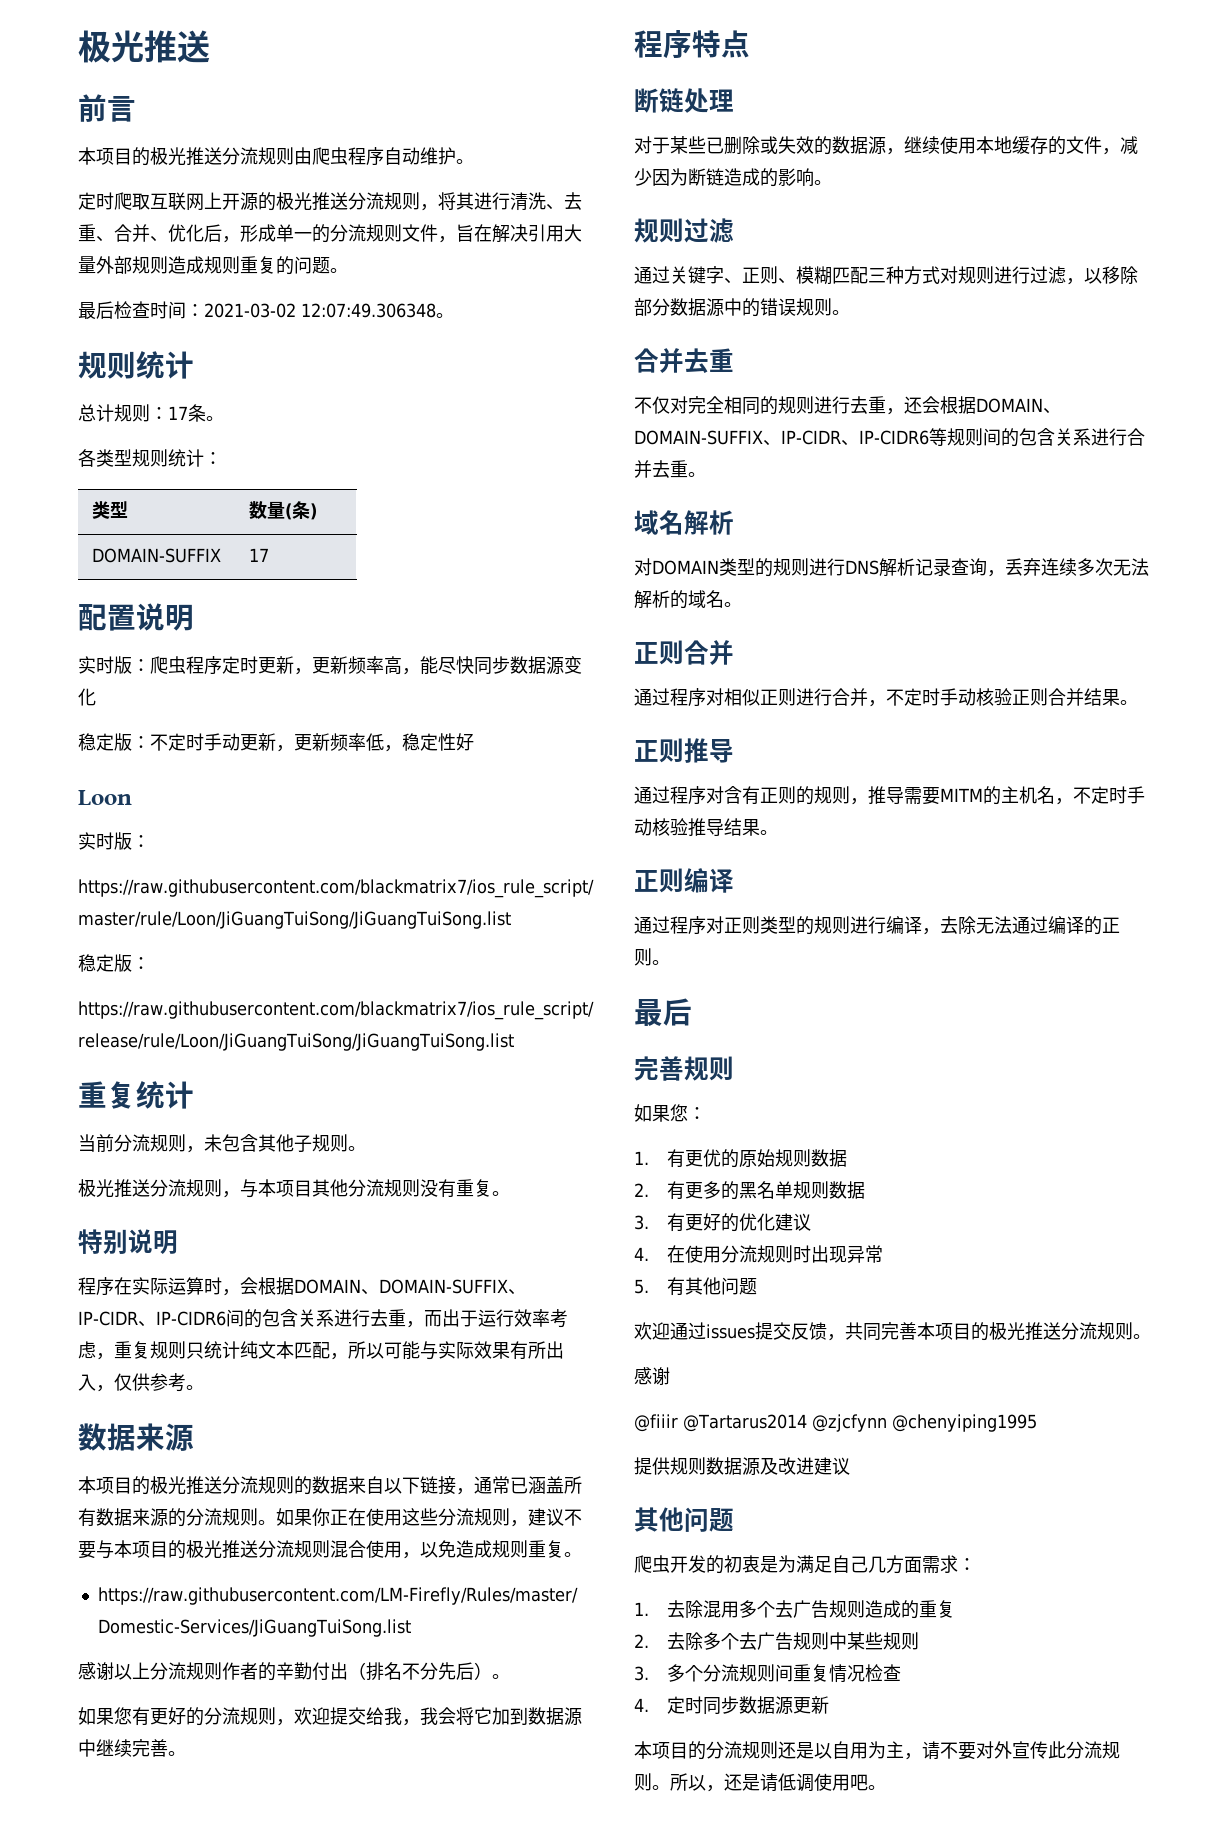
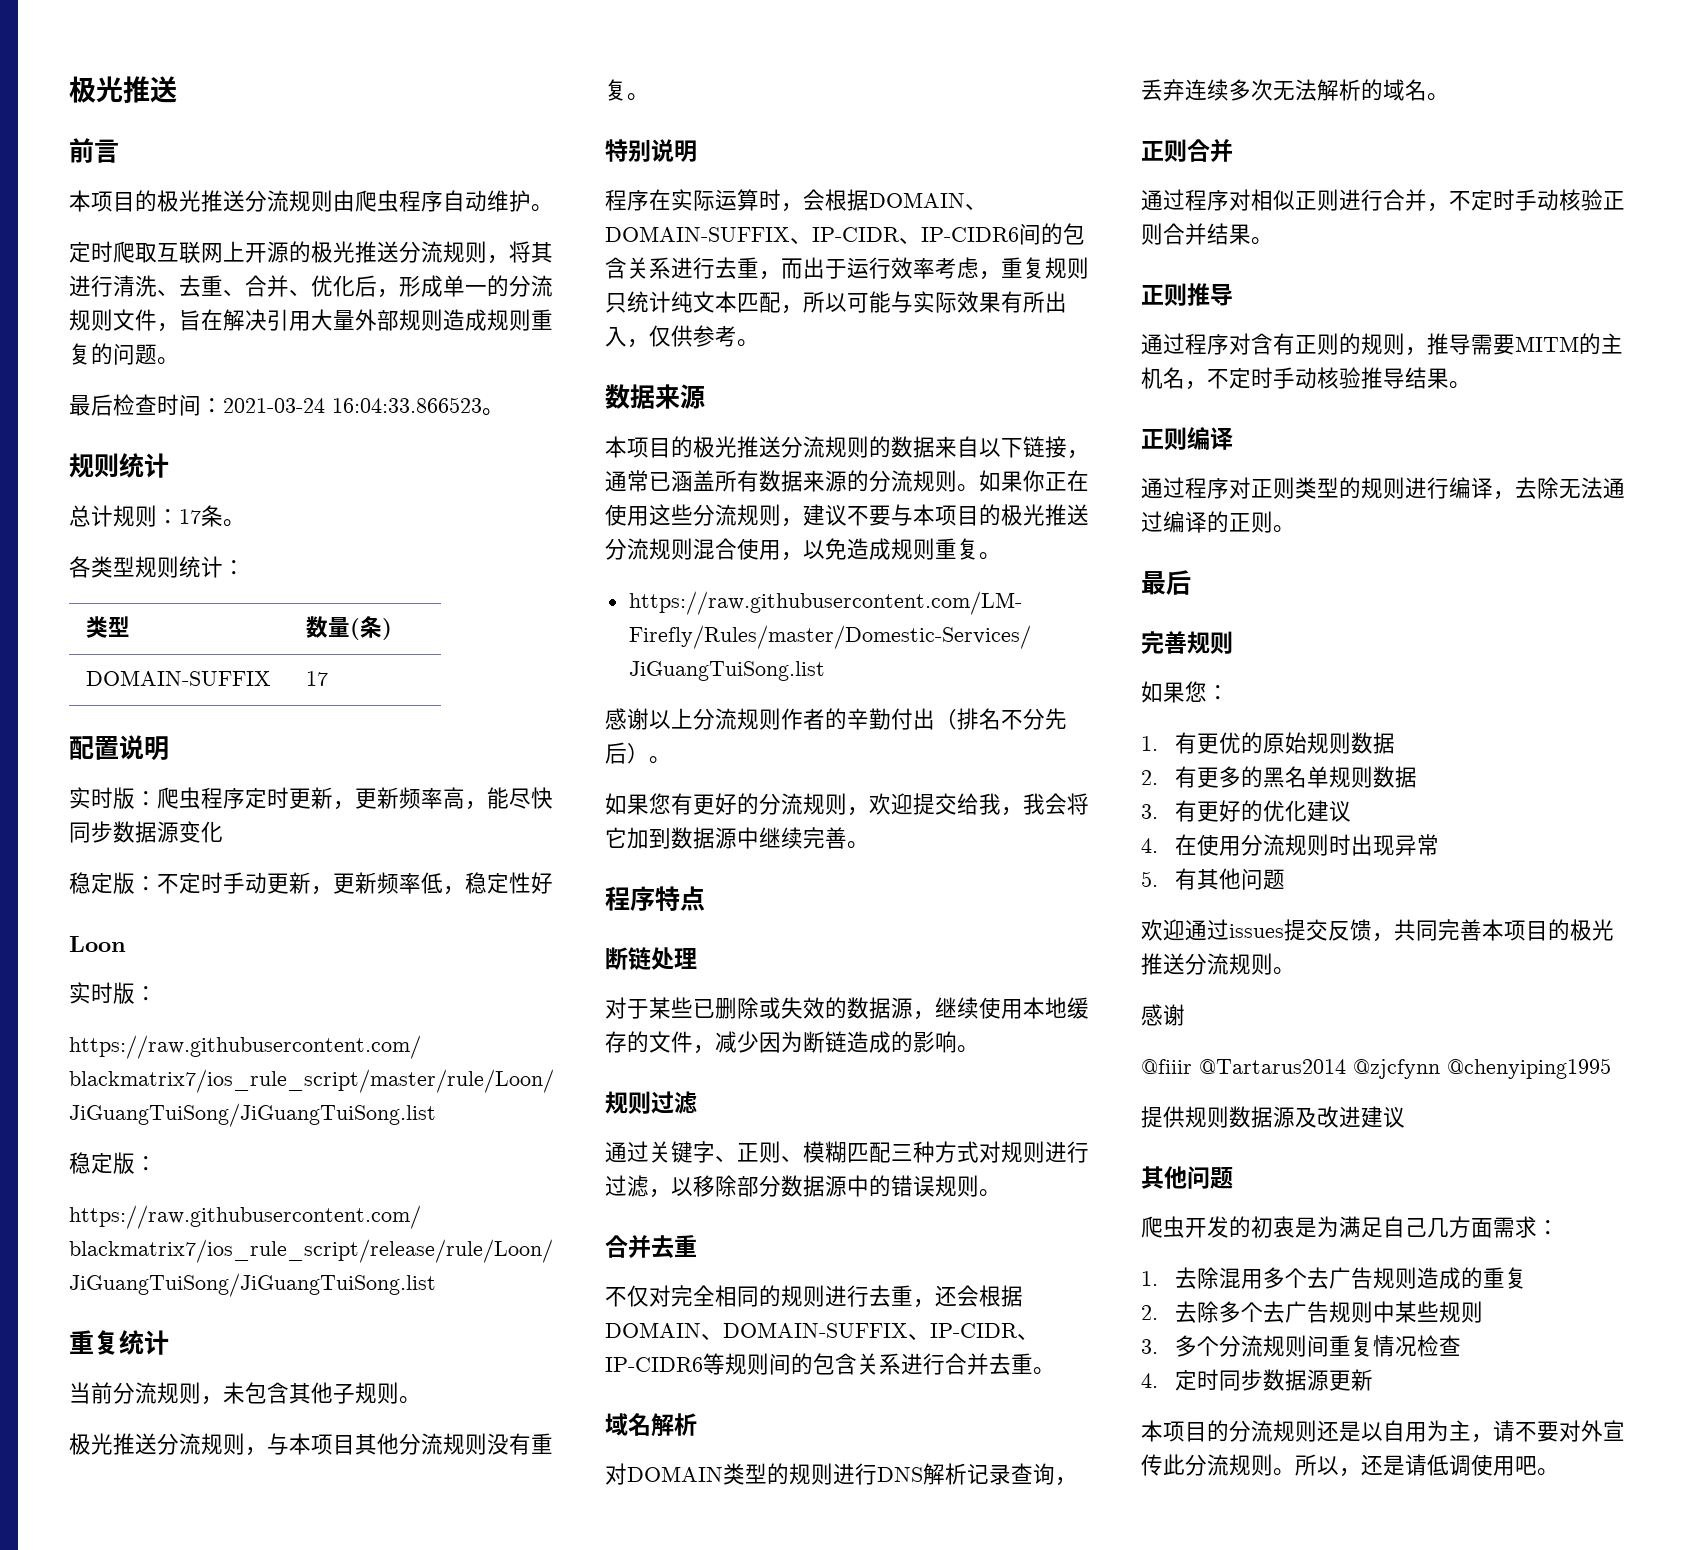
- 最后检查时间：2021-03-02 12:07:49.306348。
+ 最后检查时间：2021-03-24 16:04:33.866523。

